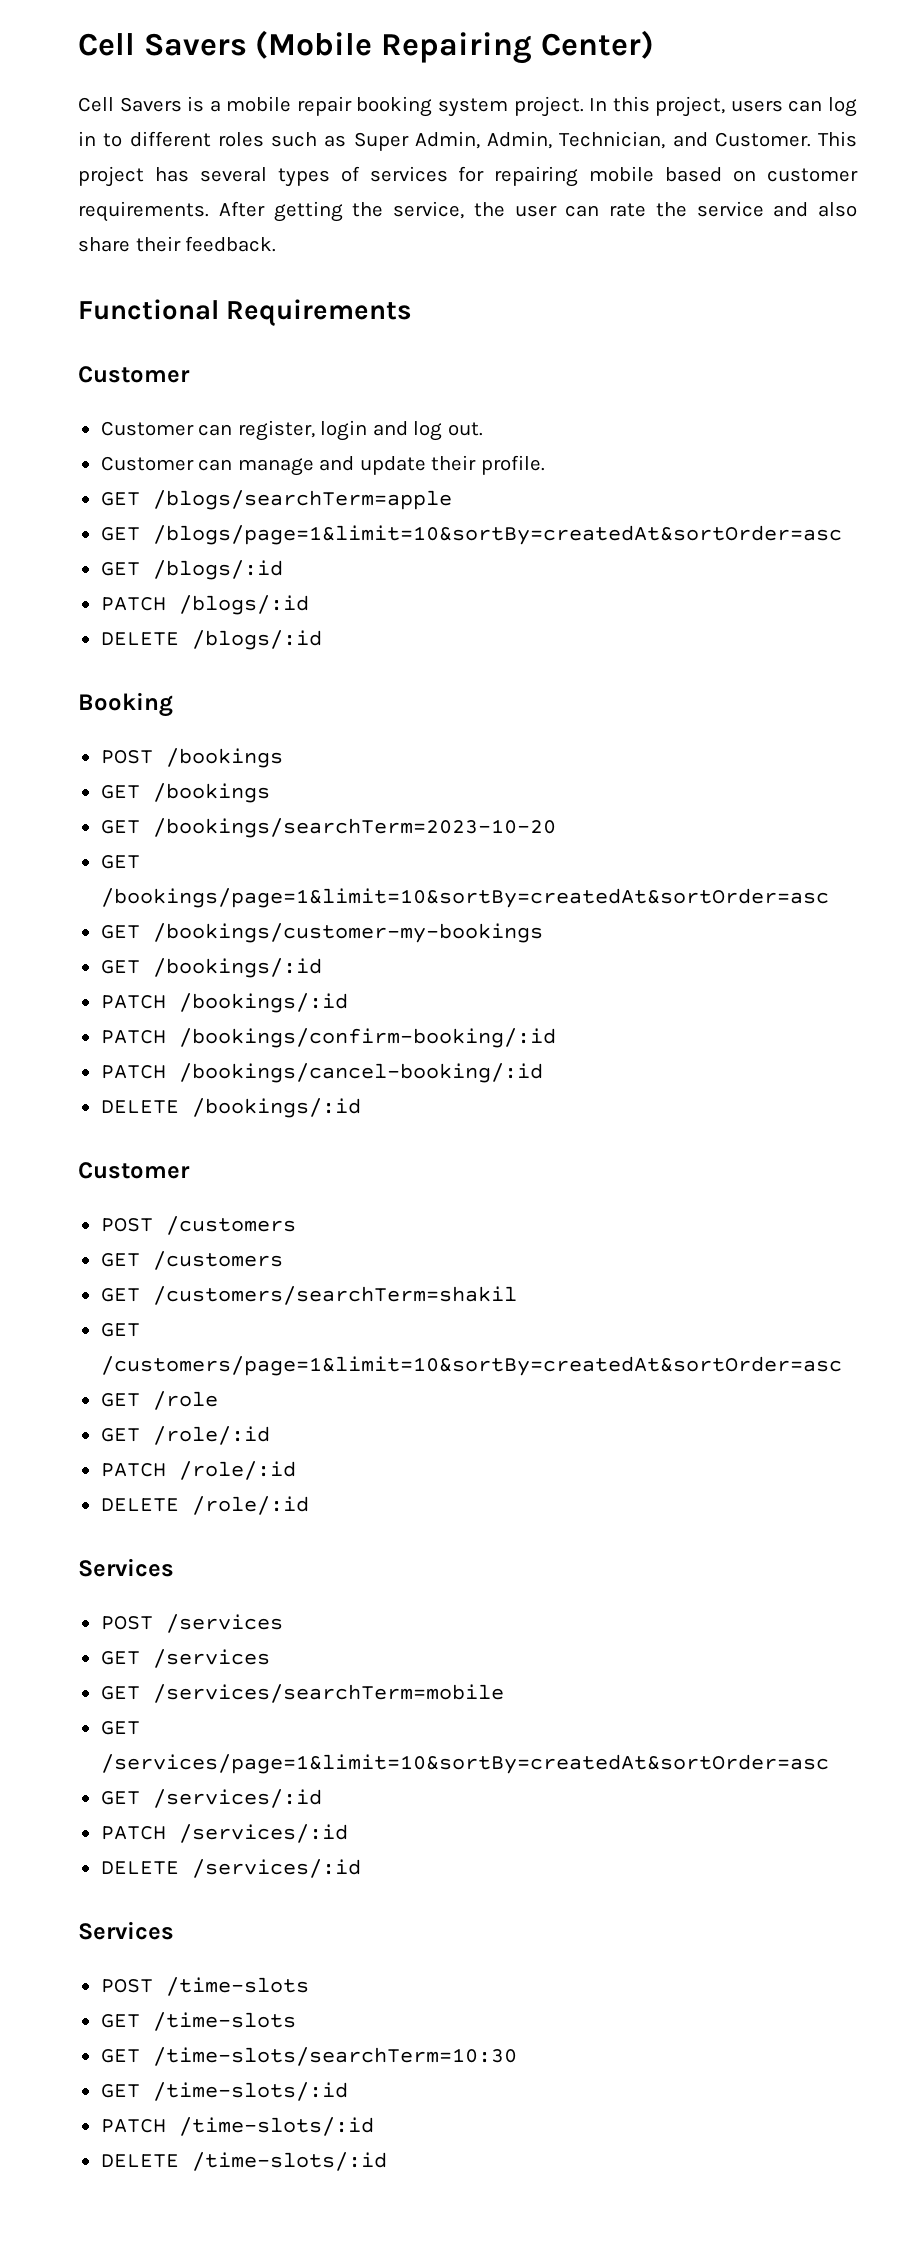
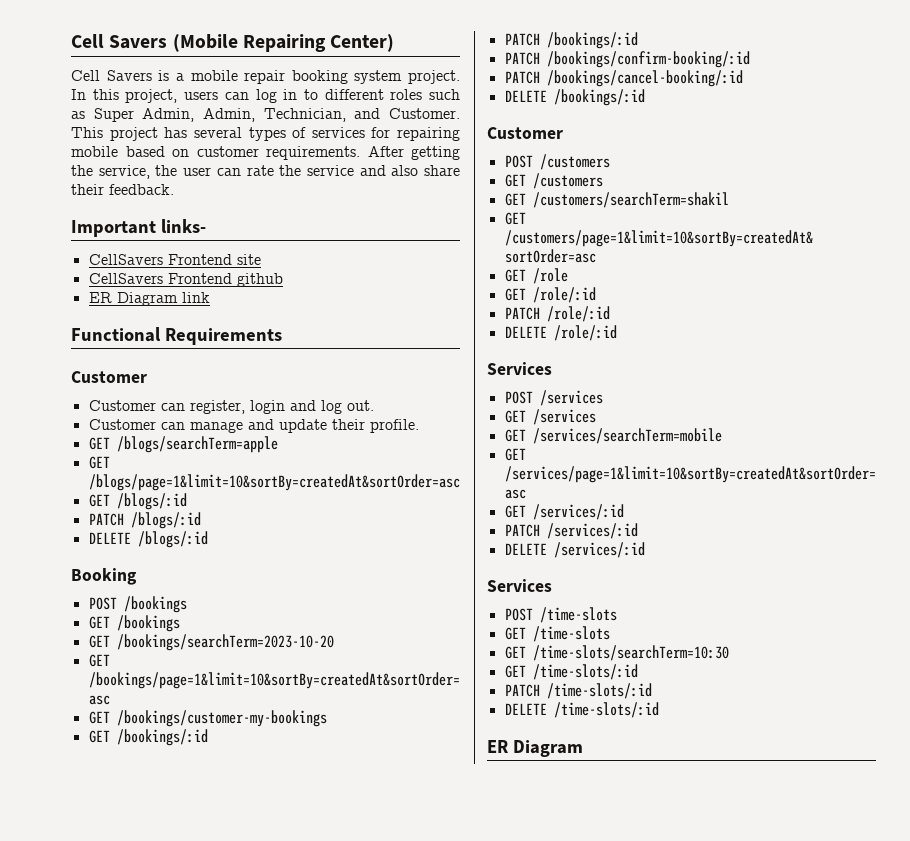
+ Important links-
+ CellSavers Frontend site
+ CellSavers Frontend github
+ ER Diagram link
  DELETE /time-slots/:id
+ ER Diagram

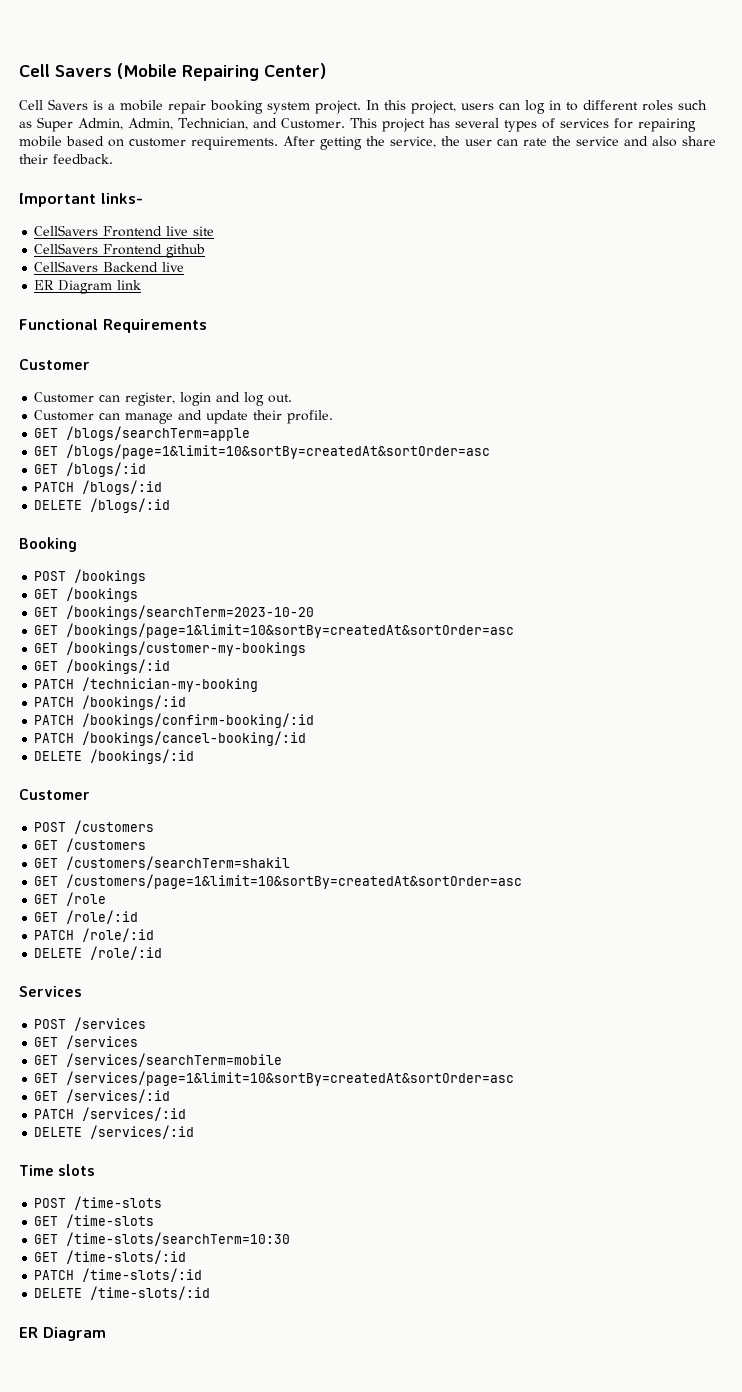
- CellSavers Frontend site
+ CellSavers Frontend live site
+ CellSavers Backend live
+ PATCH /technician-my-booking
  DELETE /services/:id
- Services
+ Time slots

